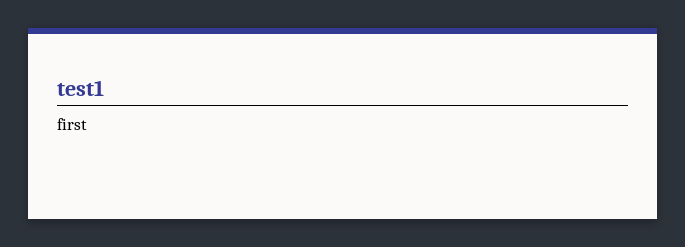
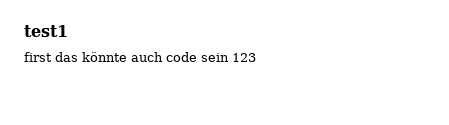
- first
+ first das könnte auch code sein 123

